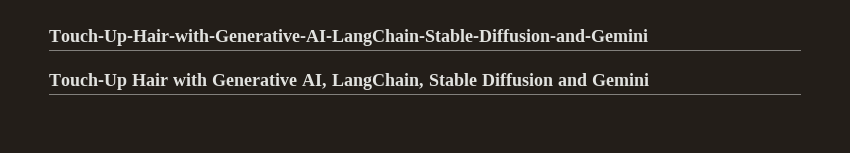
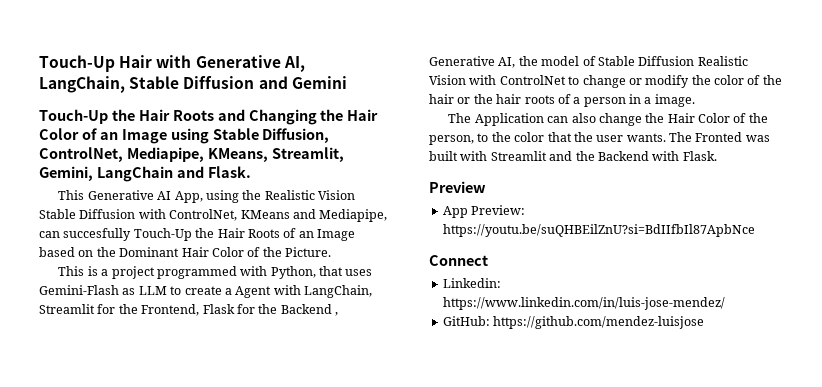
- Touch-Up-Hair-with-Generative-AI-LangChain-Stable-Diffusion-and-Gemini
+ Touch-Up the Hair Roots and Changing the Hair Color of an Image using Stable Diffusion, ControlNet, Mediapipe, KMeans, Streamlit, Gemini, LangChain and Flask.
+ This Generative AI App, using the Realistic Vision Stable Diffusion with ControlNet, KMeans and Mediapipe, can succesfully Touch-Up the Hair Roots of an Image based on the Dominant Hair Color of the Picture.
+ This is a project programmed with Python, that uses Gemini-Flash as LLM to create a Agent with LangChain, Streamlit for the Frontend, Flask for the Backend , Generative AI, the model of Stable Diffusion Realistic Vision with ControlNet to change or modify the color of the hair or the hair roots of a person in a image.
+ The Application can also change the Hair Color of the person, to the color that the user wants. The Fronted was built with Streamlit and the Backend with Flask.
+ Preview
+ App Preview: https://youtu.be/suQHBEilZnU?si=BdIIfbIl87ApbNce
+ Connect
+ Linkedin: https://www.linkedin.com/in/luis-jose-mendez/
+ GitHub: https://github.com/mendez-luisjose

